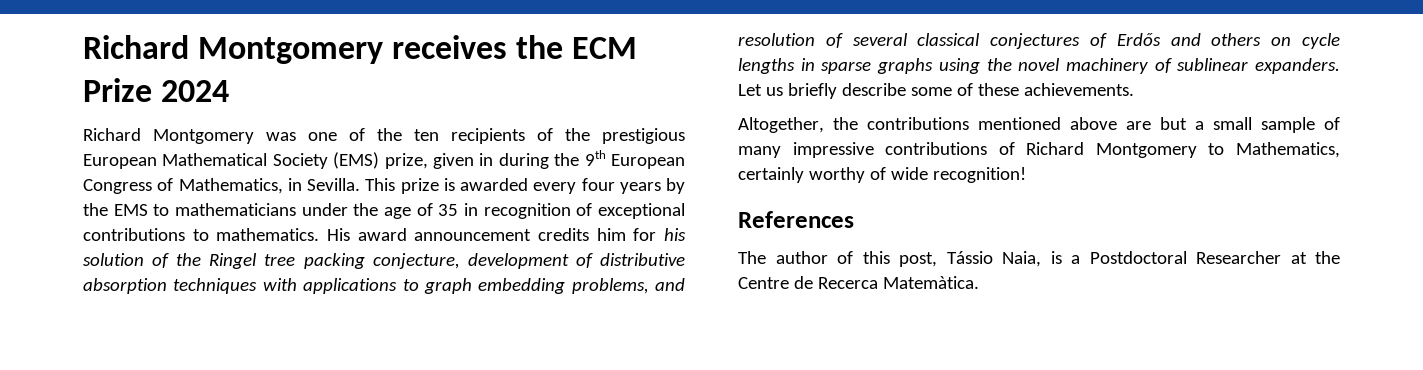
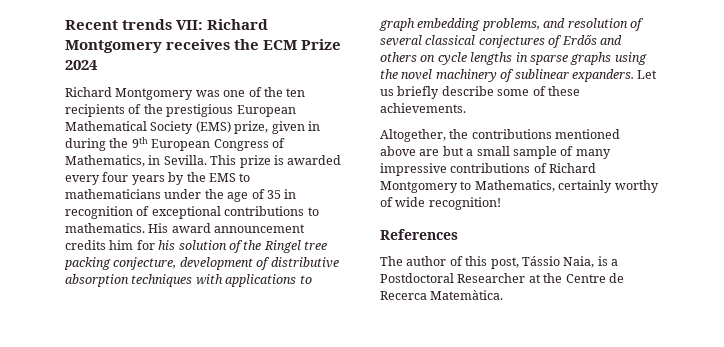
- Richard Montgomery receives the ECM Prize 2024
+ Recent trends VII: Richard Montgomery receives the ECM Prize 2024

